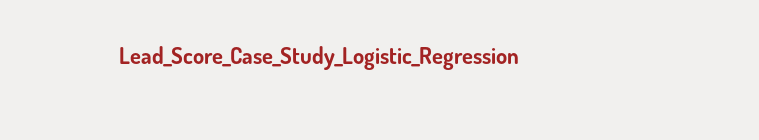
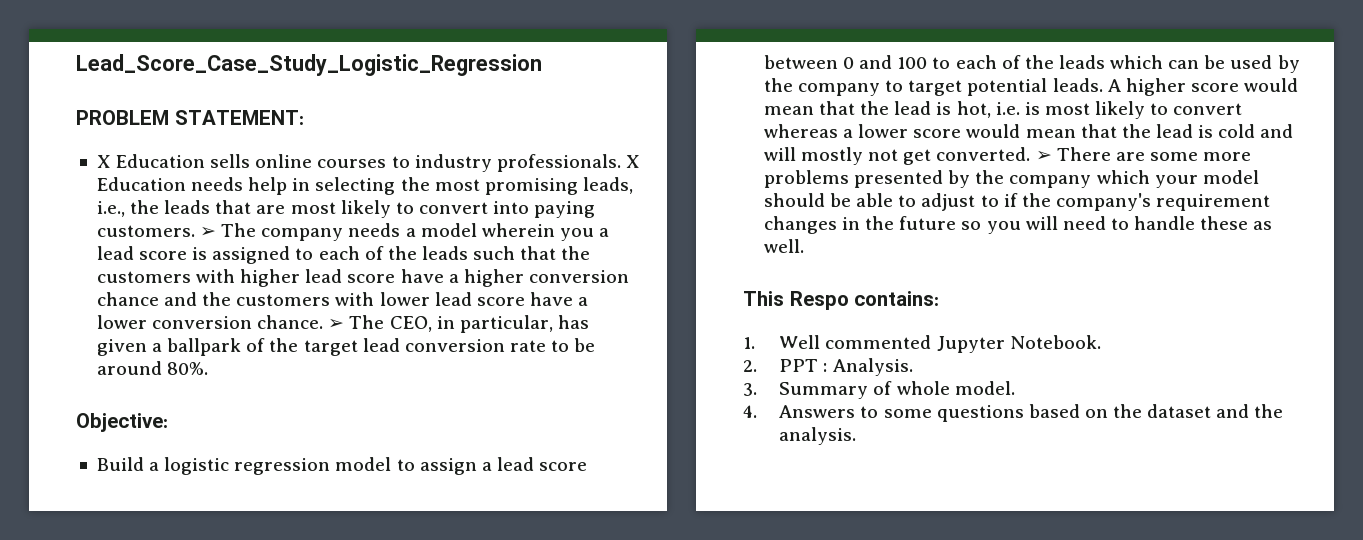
+ PROBLEM STATEMENT:
+ X Education sells online courses to industry professionals. X Education needs help in selecting the most promising leads, i.e., the leads that are most likely to convert into paying customers. ➢ The company needs a model wherein you a lead score is assigned to each of the leads such that the customers with higher lead score have a higher conversion chance and the customers with lower lead score have a lower conversion chance. ➢ The CEO, in particular, has given a ballpark of the target lead conversion rate to be around 80%.
+ Objective:
+ Build a logistic regression model to assign a lead score between 0 and 100 to each of the leads which can be used by the company to target potential leads. A higher score would mean that the lead is hot, i.e. is most likely to convert whereas a lower score would mean that the lead is cold and will mostly not get converted. ➢ There are some more problems presented by the company which your model should be able to adjust to if the company's requirement changes in the future so you will need to handle these as well.
+ This Respo contains:
+ 1. Well commented Jupyter Notebook.
+ 2. PPT : Analysis.
+ 3. Summary of whole model.
+ 4. Answers to some questions based on the dataset and the analysis.

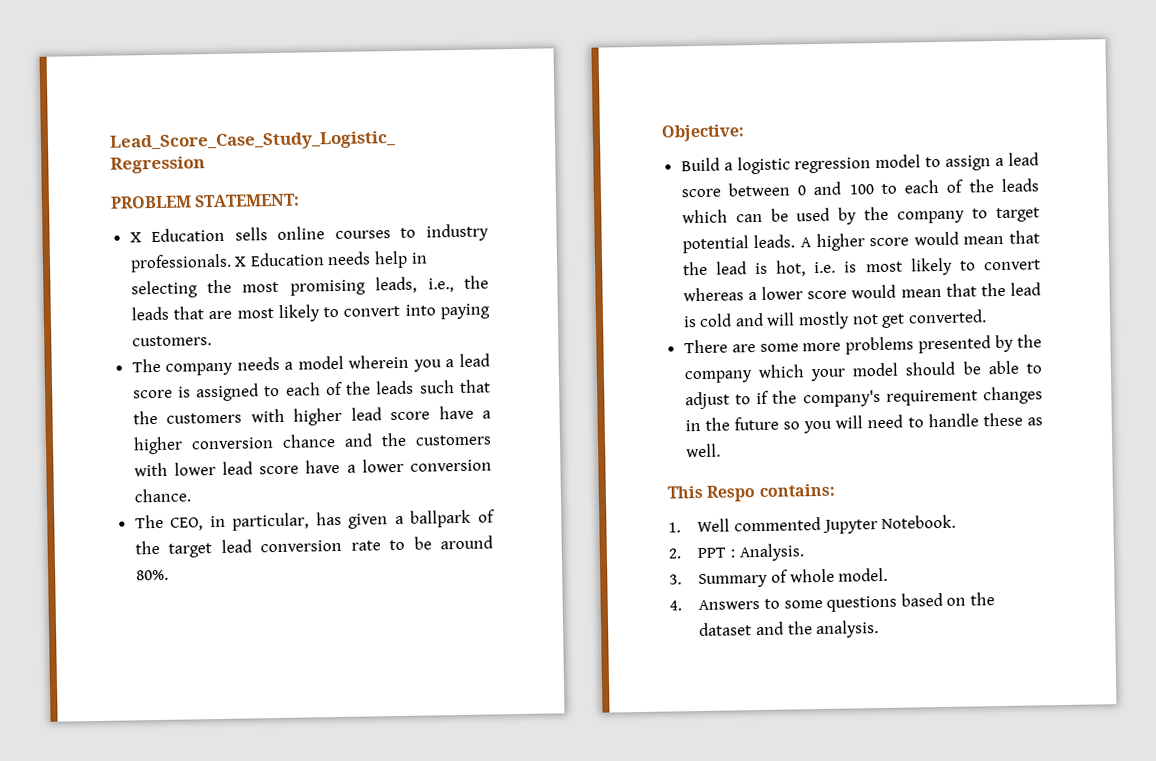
- X Education needs help in selecting the most promising leads, i.e., the leads that are most likely to convert into paying customers. ➢ The company needs a model wherein you a lead score is assigned to each of the leads such that the customers with higher lead score have a higher conversion chance and the customers with lower lead score have a lower conversion chance. ➢ The CEO, in particular, has given a ballpark of the target lead conversion rate to be around 80%.
+ X Education needs help in selecting the most promising leads, i.e., the leads that are most likely to convert into paying customers.
+ The company needs a model wherein you a lead score is assigned to each of the leads such that the customers with higher lead score have a higher conversion chance and the customers with lower lead score have a lower conversion chance.
+ The CEO, in particular, has given a ballpark of the target lead conversion rate to be around 80%.
- A higher score would mean that the lead is hot, i.e. is most likely to convert whereas a lower score would mean that the lead is cold and will mostly not get converted. ➢ There are some more problems presented by the company which your model should be able to adjust to if the company's requirement changes in the future so you will need to handle these as well.
+ A higher score would mean that the lead is hot, i.e. is most likely to convert whereas a lower score would mean that the lead is cold and will mostly not get converted.
+ There are some more problems presented by the company which your model should be able to adjust to if the company's requirement changes in the future so you will need to handle these as well.

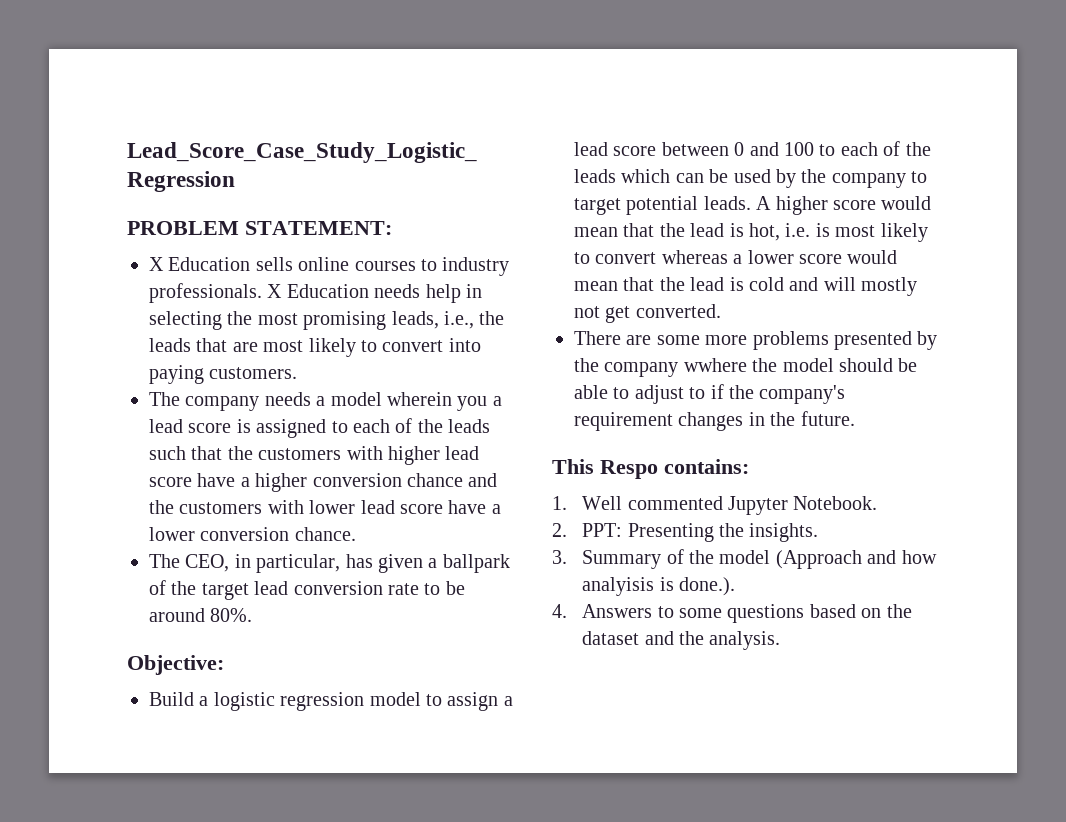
- There are some more problems presented by the company which your model should be able to adjust to if the company's requirement changes in the future so you will need to handle these as well.
+ There are some more problems presented by the company wwhere the model should be able to adjust to if the company's requirement changes in the future.
- 2. PPT : Analysis.
+ 2. PPT: Presenting the insights.
- 3. Summary of whole model.
+ 3. Summary of the model (Approach and how analyisis is done.).

